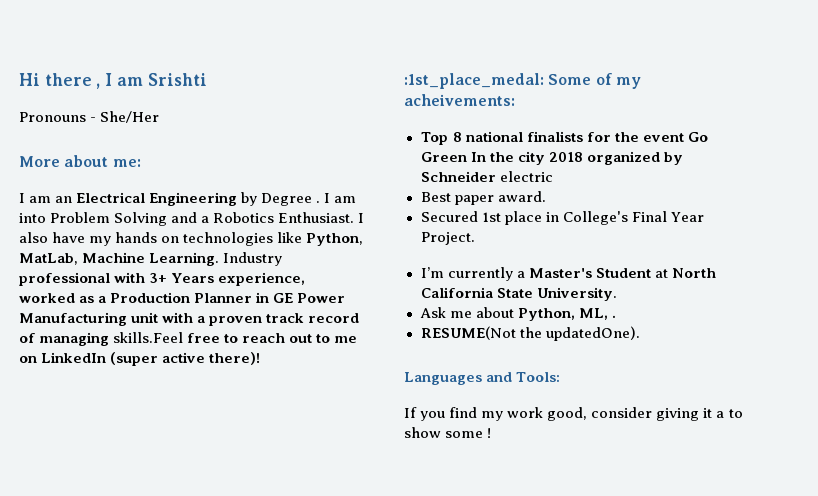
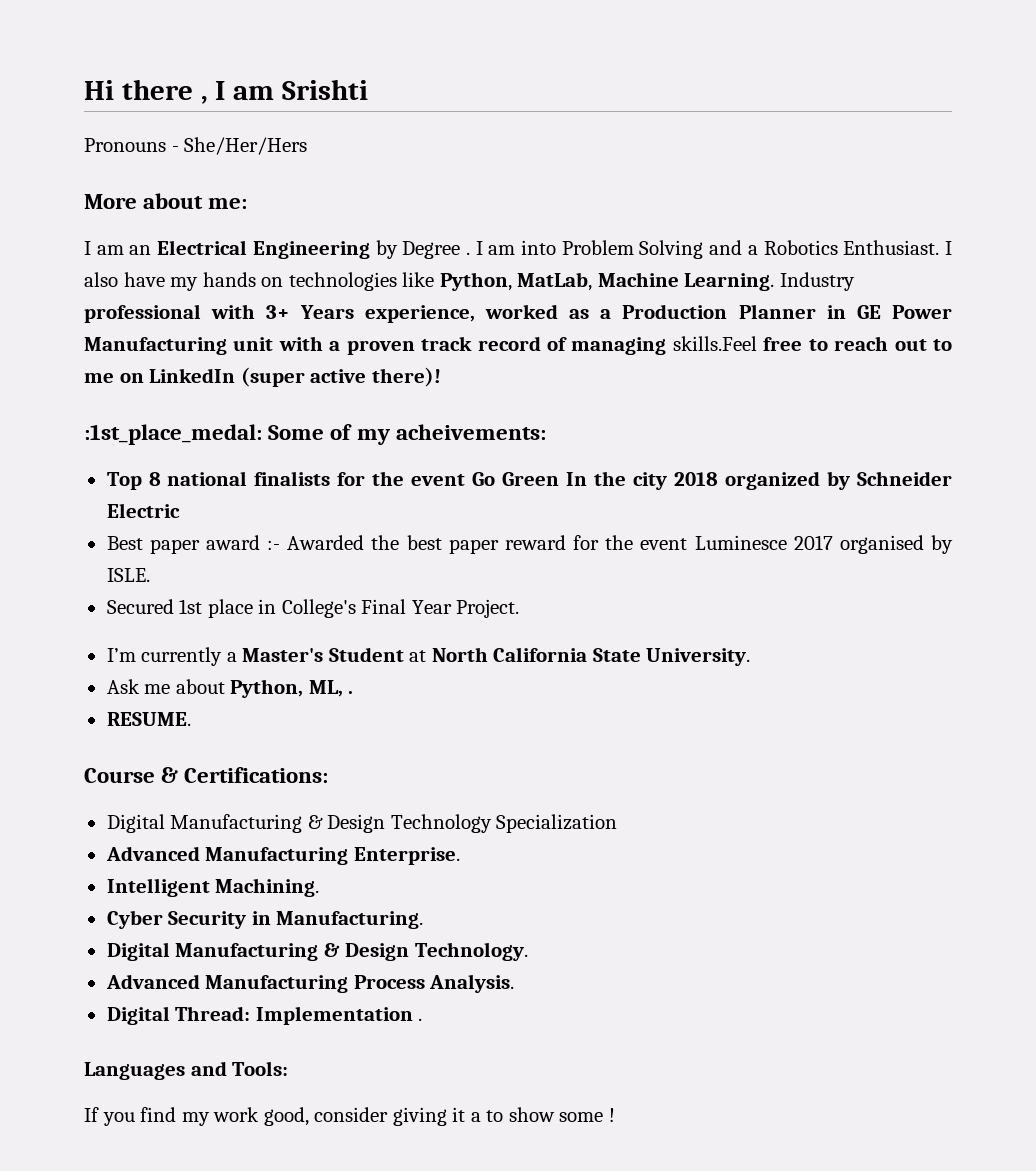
- Pronouns - She/Her
+ Pronouns - She/Her/Hers
- Top 8 national finalists for the event Go Green In the city 2018 organized by Schneider electric
+ Top 8 national finalists for the event Go Green In the city 2018 organized by Schneider Electric
- Best paper award.
+ Best paper award :- Awarded the best paper reward for the event Luminesce 2017 organised by ISLE.
- RESUME(Not the updatedOne).
+ RESUME.
+ Course & Certifications:
+ Digital Manufacturing & Design Technology Specialization
+ Advanced Manufacturing Enterprise.
+ Intelligent Machining.
+ Cyber Security in Manufacturing.
+ Digital Manufacturing & Design Technology.
+ Advanced Manufacturing Process Analysis.
+ Digital Thread: Implementation .

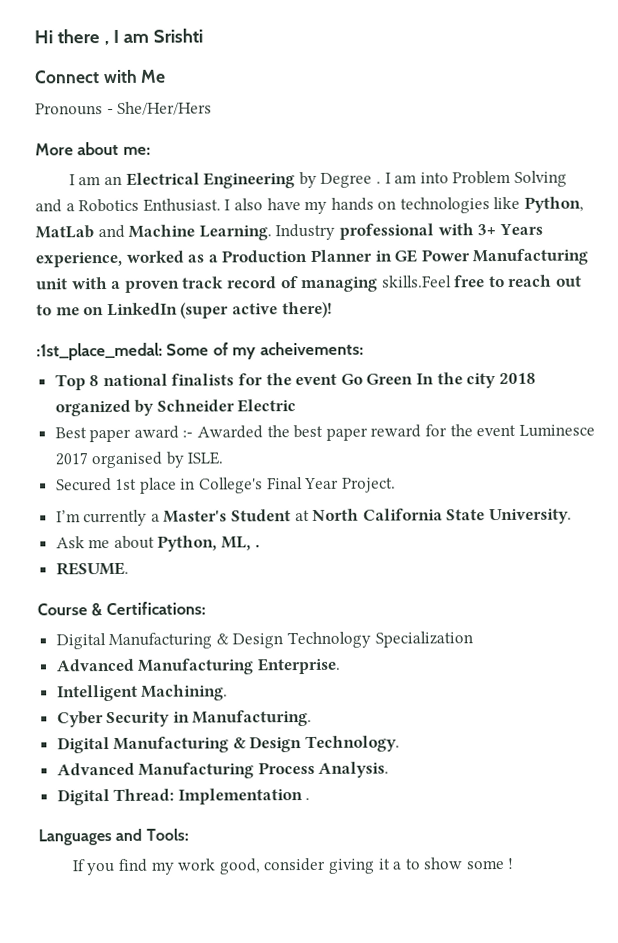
+ Connect with Me
- I also have my hands on technologies like Python, MatLab, Machine Learning.
+ I also have my hands on technologies like Python, MatLab and Machine Learning.

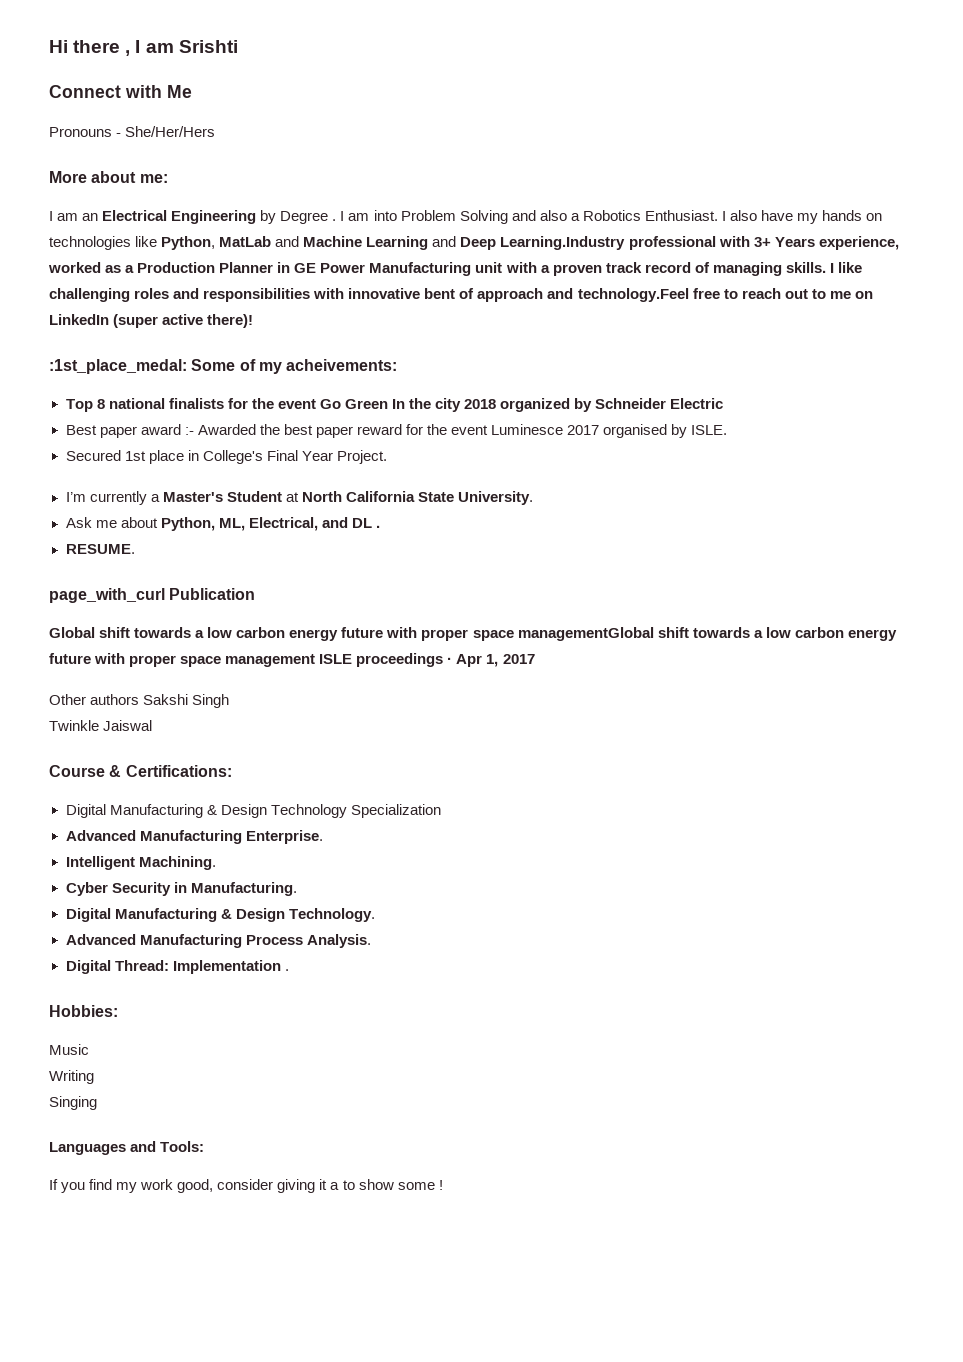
- I am into Problem Solving and a Robotics Enthusiast.
+ I am into Problem Solving and also a Robotics Enthusiast.
- I also have my hands on technologies like Python, MatLab and Machine Learning. Industry professional with 3+ Years experience, worked as a Production Planner in GE Power Manufacturing unit with a proven track record of managing skills.Feel free to reach out to me on LinkedIn (super active there)!
+ I also have my hands on technologies like Python, MatLab and Machine Learning and Deep Learning.Industry professional with 3+ Years experience, worked as a Production Planner in GE Power Manufacturing unit with a proven track record of managing skills. I like challenging roles and responsibilities with innovative bent of approach and technology.Feel free to reach out to me on LinkedIn (super active there)!
- Ask me about Python, ML, .
+ Ask me about Python, ML, Electrical, and DL .
+ page_with_curl Publication
+ Global shift towards a low carbon energy future with proper space managementGlobal shift towards a low carbon energy future with proper space management ISLE proceedings · Apr 1, 2017
+ Other authors Sakshi Singh
+ Twinkle Jaiswal
+ Hobbies:
+ Music
+ Writing
+ Singing

